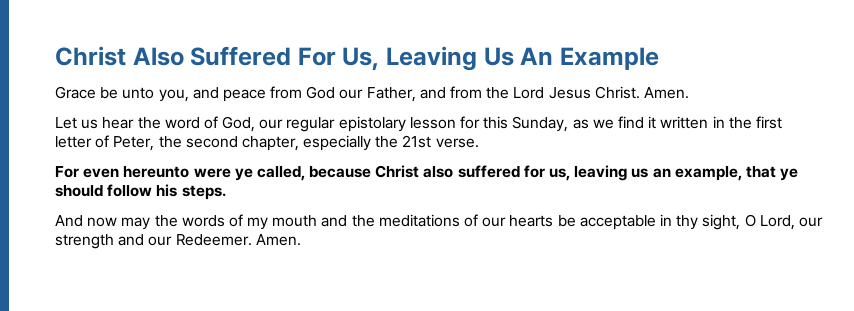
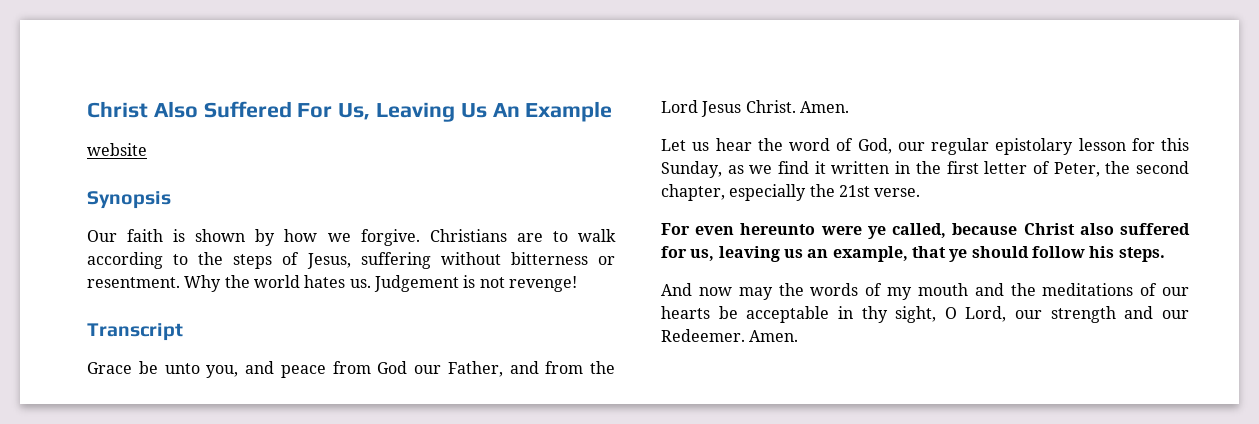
+ website
+ Synopsis
+ Our faith is shown by how we forgive. Christians are to walk according to the steps of Jesus, suffering without bitterness or resentment. Why the world hates us. Judgement is not revenge!
+ Transcript

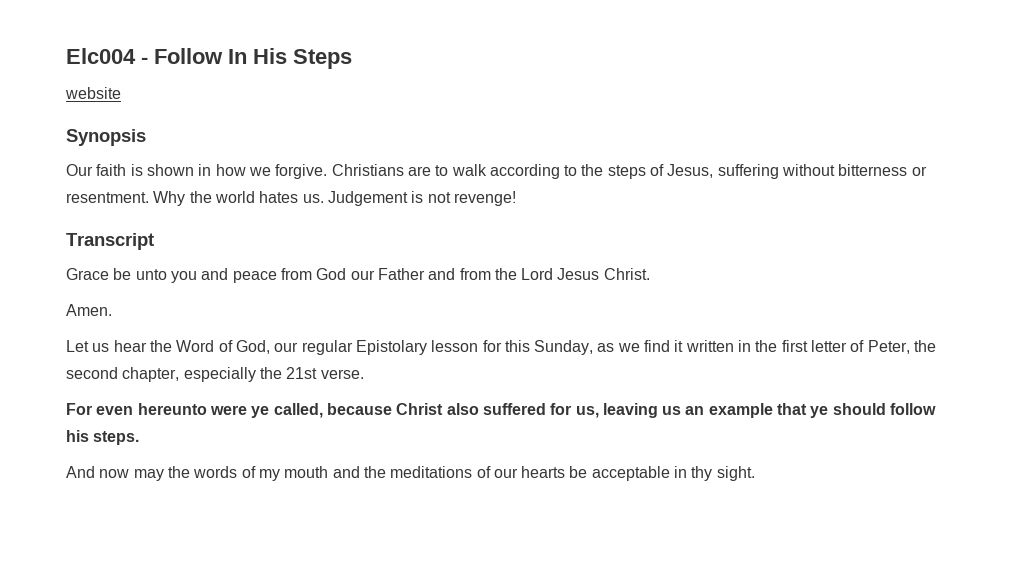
- Christ Also Suffered For Us, Leaving Us An Example
+ Elc004 - Follow In His Steps
- Our faith is shown by how we forgive.
+ Our faith is shown in how we forgive.
- Grace be unto you, and peace from God our Father, and from the Lord Jesus Christ. Amen.
+ Grace be unto you and peace from God our Father and from the Lord Jesus Christ.
+ Amen.
- Let us hear the word of God, our regular epistolary lesson for this Sunday, as we find it written in the first letter of Peter, the second chapter, especially the 21st verse.
+ Let us hear the Word of God, our regular Epistolary lesson for this Sunday, as we find it written in the first letter of Peter, the second chapter, especially the 21st verse.
- For even hereunto were ye called, because Christ also suffered for us, leaving us an example, that ye should follow his steps.
+ For even hereunto were ye called, because Christ also suffered for us, leaving us an example that ye should follow his steps.
- And now may the words of my mouth and the meditations of our hearts be acceptable in thy sight, O Lord, our strength and our Redeemer. Amen.
+ And now may the words of my mouth and the meditations of our hearts be acceptable in thy sight.

